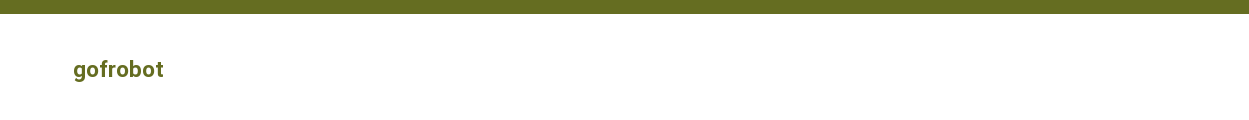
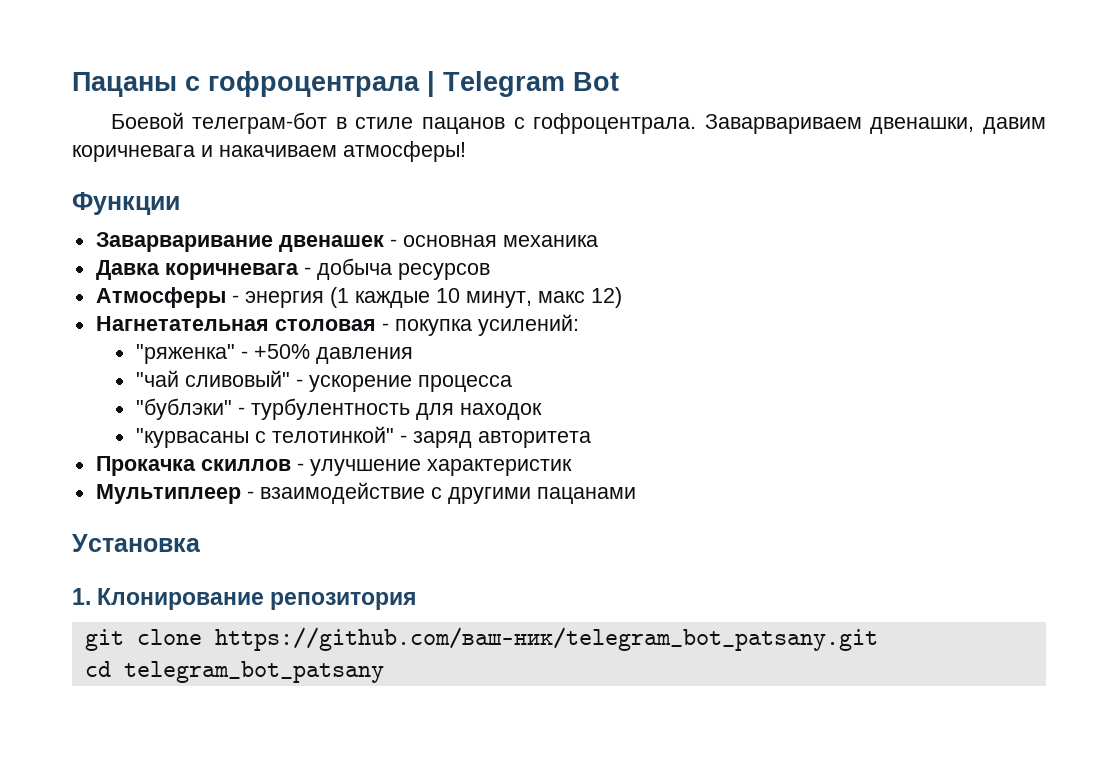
- gofrobot
+ Пацаны с гофроцентрала | Telegram Bot
+ Боевой телеграм-бот в стиле пацанов с гофроцентрала. Заварвариваем двенашки, давим коричневага и накачиваем атмосферы!
+ Функции
+ Заварваривание двенашек - основная механика
+ Давка коричневага - добыча ресурсов
+ Атмосферы - энергия (1 каждые 10 минут, макс 12)
+ Нагнетательная столовая - покупка усилений:
+ "ряженка" - +50% давления
+ "чай сливовый" - ускорение процесса
+ "бублэки" - турбулентность для находок
+ "курвасаны с телотинкой" - заряд авторитета
+ Прокачка скиллов - улучшение характеристик
+ Мультиплеер - взаимодействие с другими пацанами
+ Установка
+ 1. Клонирование репозитория
+ git clone https://github.com/ваш-ник/telegram_bot_patsany.git
+ cd telegram_bot_patsany

